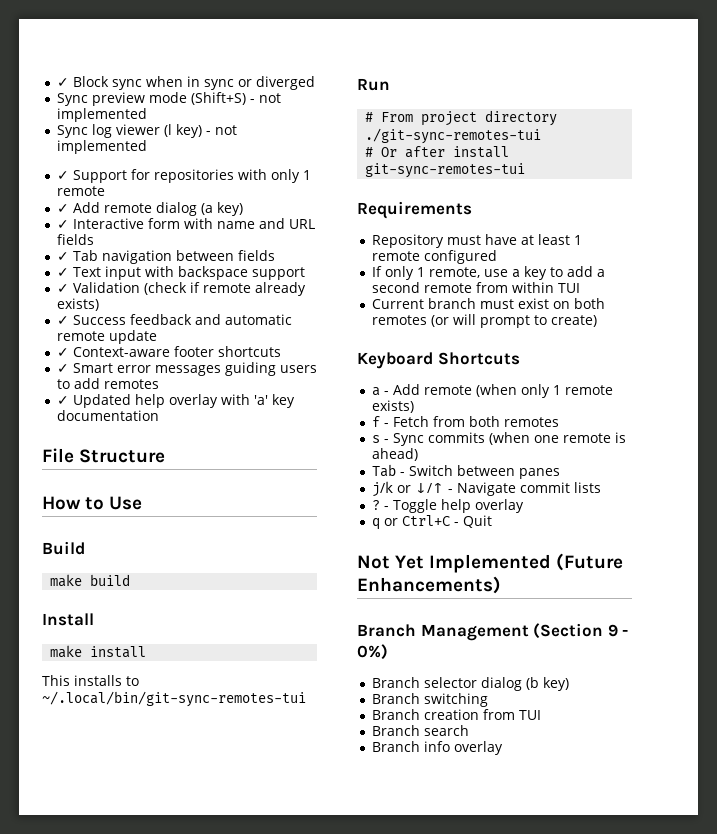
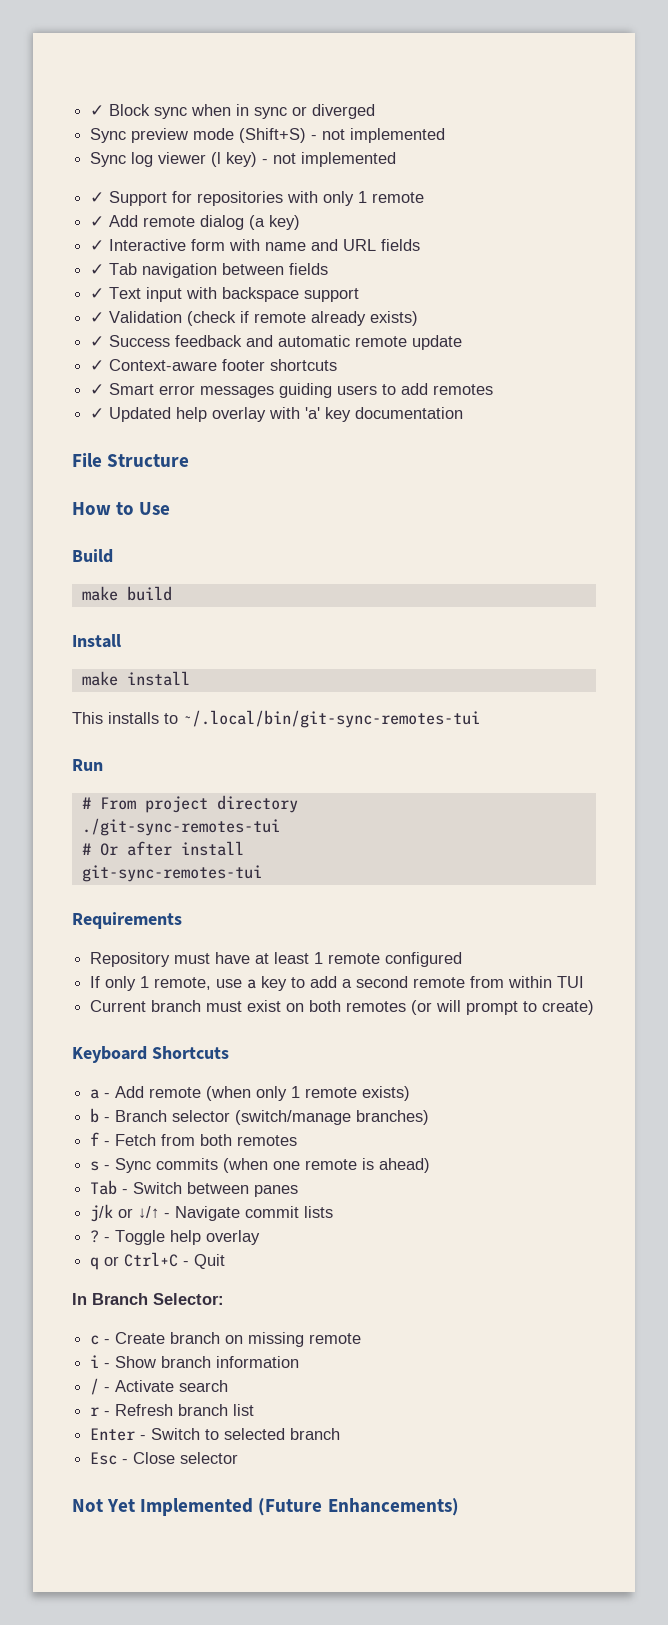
+ b - Branch selector (switch/manage branches)
+ In Branch Selector:
+ c - Create branch on missing remote
+ i - Show branch information
+ / - Activate search
+ r - Refresh branch list
+ Enter - Switch to selected branch
+ Esc - Close selector
- Branch Management (Section 9 - 0%)
- Branch selector dialog (b key)
- Branch switching
- Branch creation from TUI
- Branch search
- Branch info overlay

